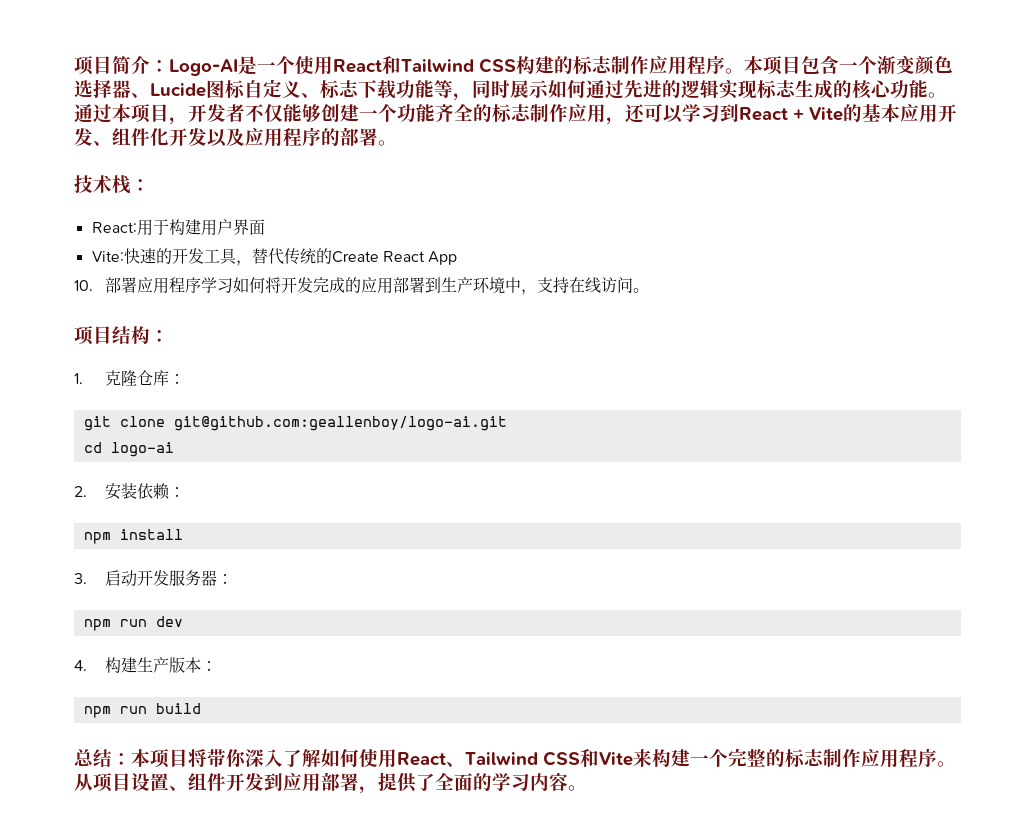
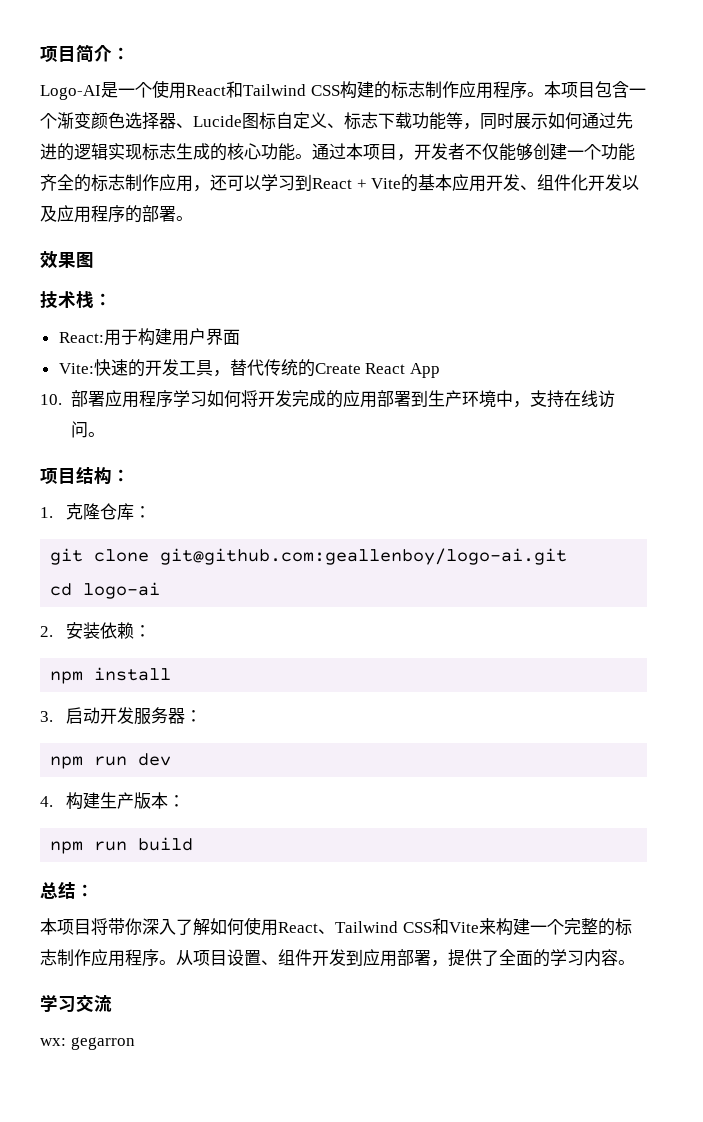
- 项目简介：Logo-AI是一个使用React和Tailwind CSS构建的标志制作应用程序。
+ 项目简介：
+ Logo-AI是一个使用React和Tailwind CSS构建的标志制作应用程序。
+ 效果图
- 总结：本项目将带你深入了解如何使用React、Tailwind CSS和Vite来构建一个完整的标志制作应用程序。
+ 总结：
+ 本项目将带你深入了解如何使用React、Tailwind CSS和Vite来构建一个完整的标志制作应用程序。
+ 学习交流
+ wx: gegarron

